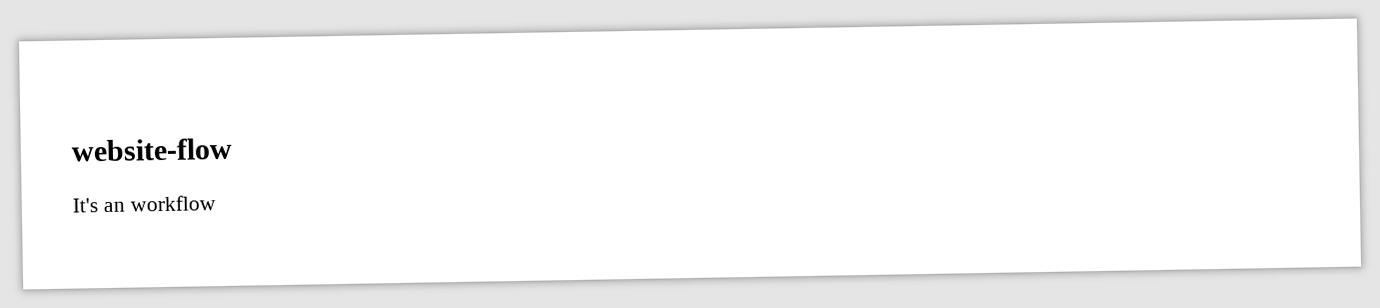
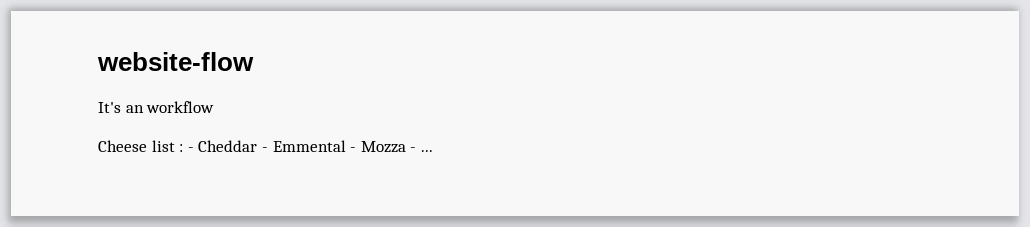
+ Cheese list : - Cheddar - Emmental - Mozza - ...

